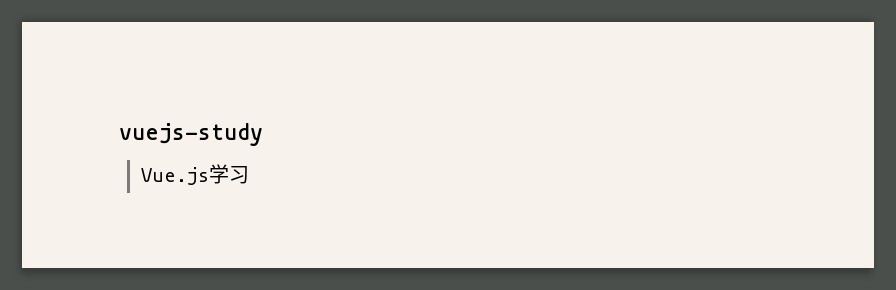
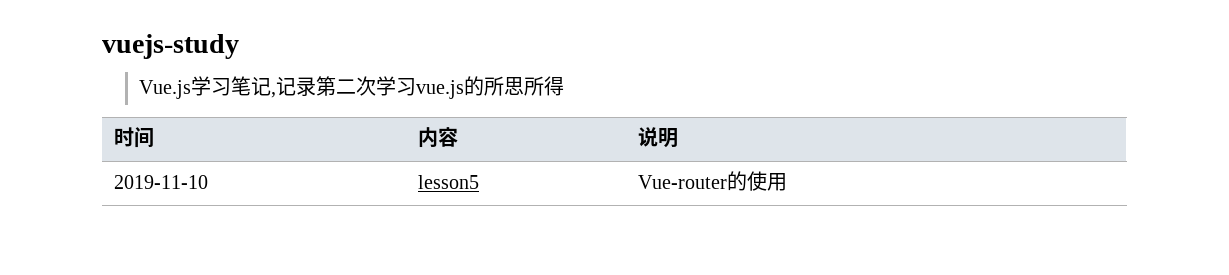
- Vue.js学习
+ Vue.js学习笔记,记录第二次学习vue.js的所思所得
+ 时间 | 内容 | 说明
+ 2019-11-10 | lesson5 | Vue-router的使用

